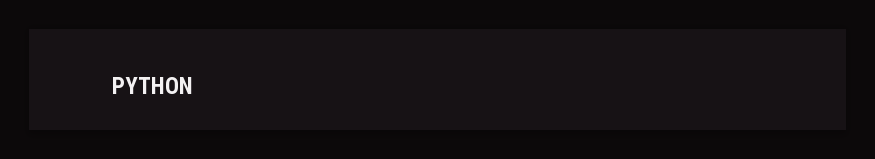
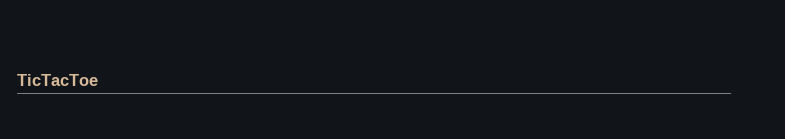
- PYTHON
+ TicTacToe

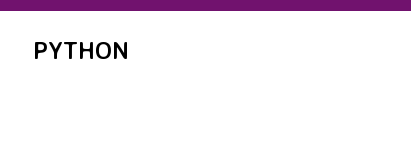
- TicTacToe
+ PYTHON

